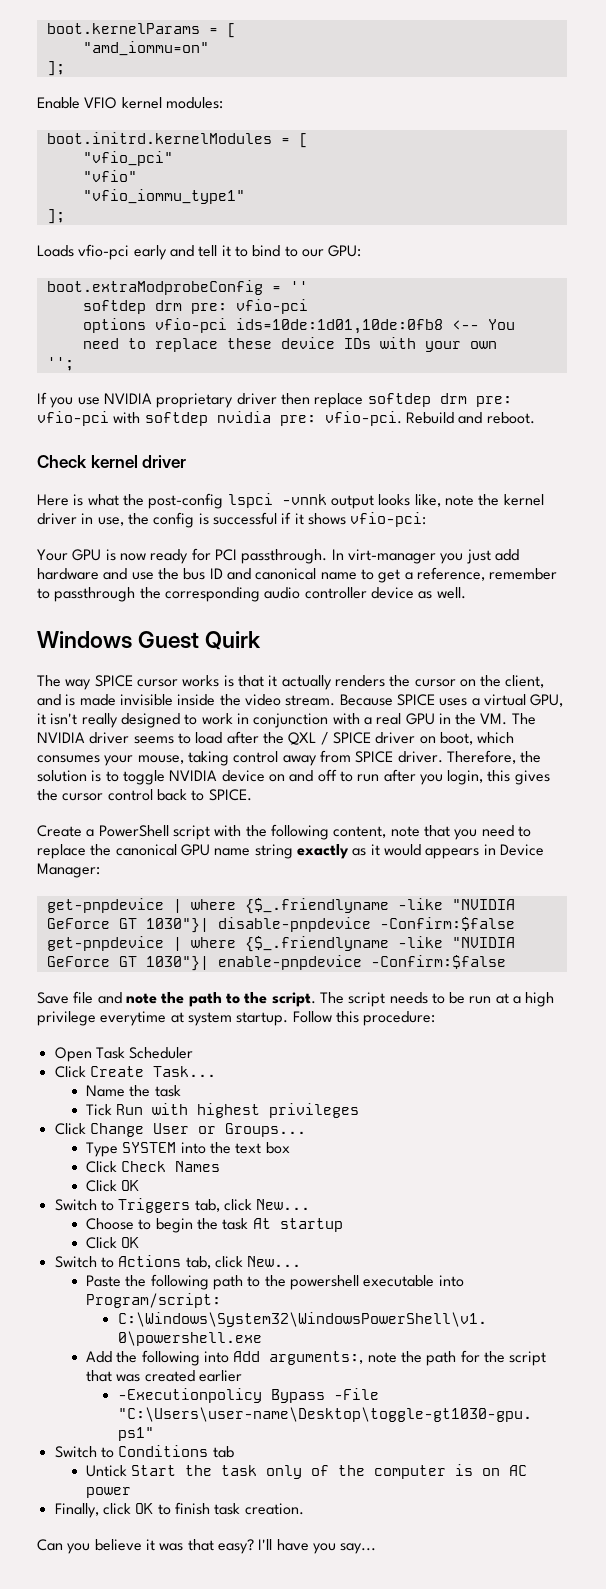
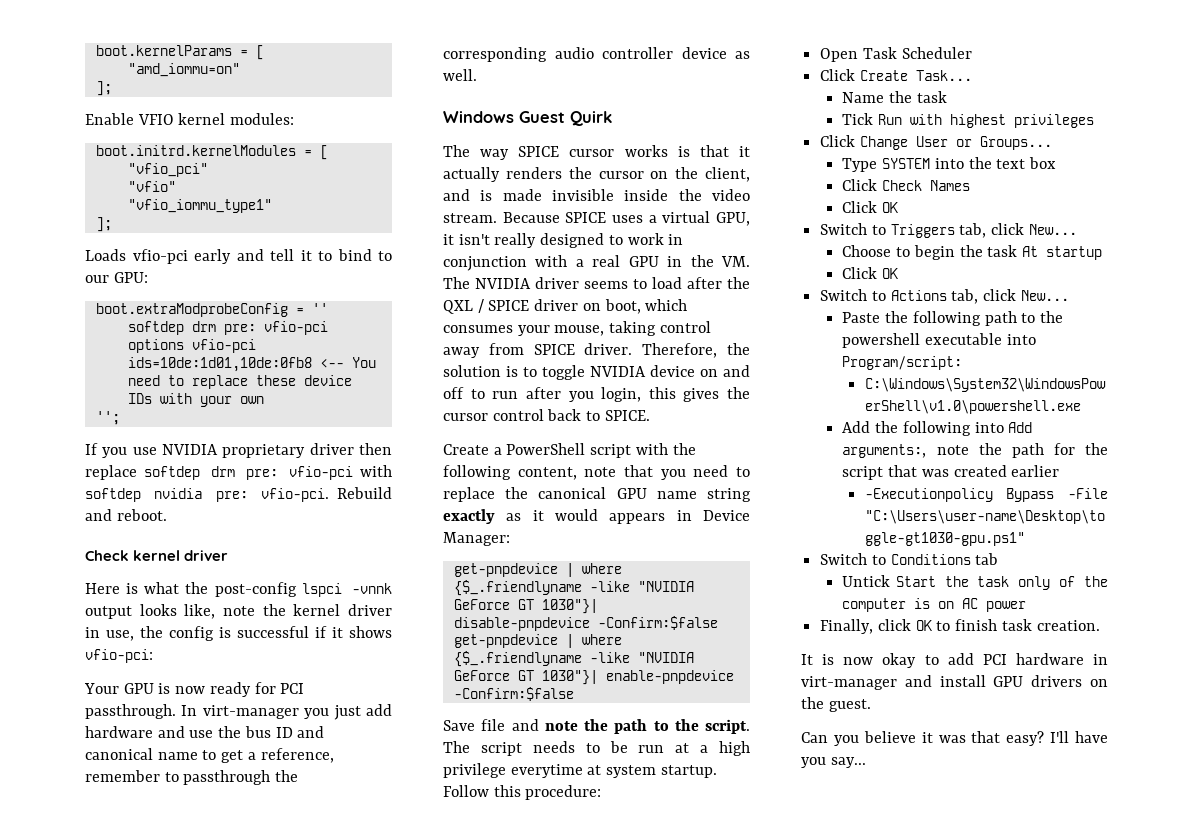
+ It is now okay to add PCI hardware in virt-manager and install GPU drivers on the guest.

